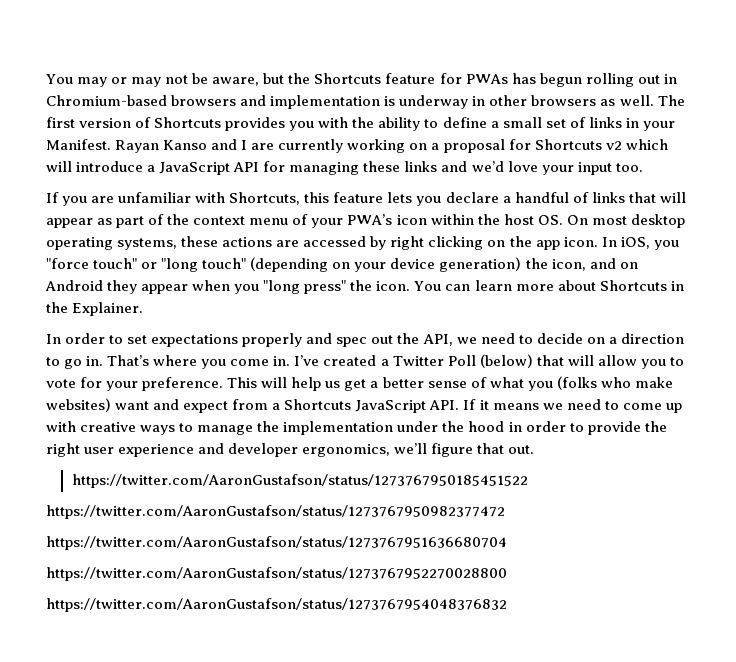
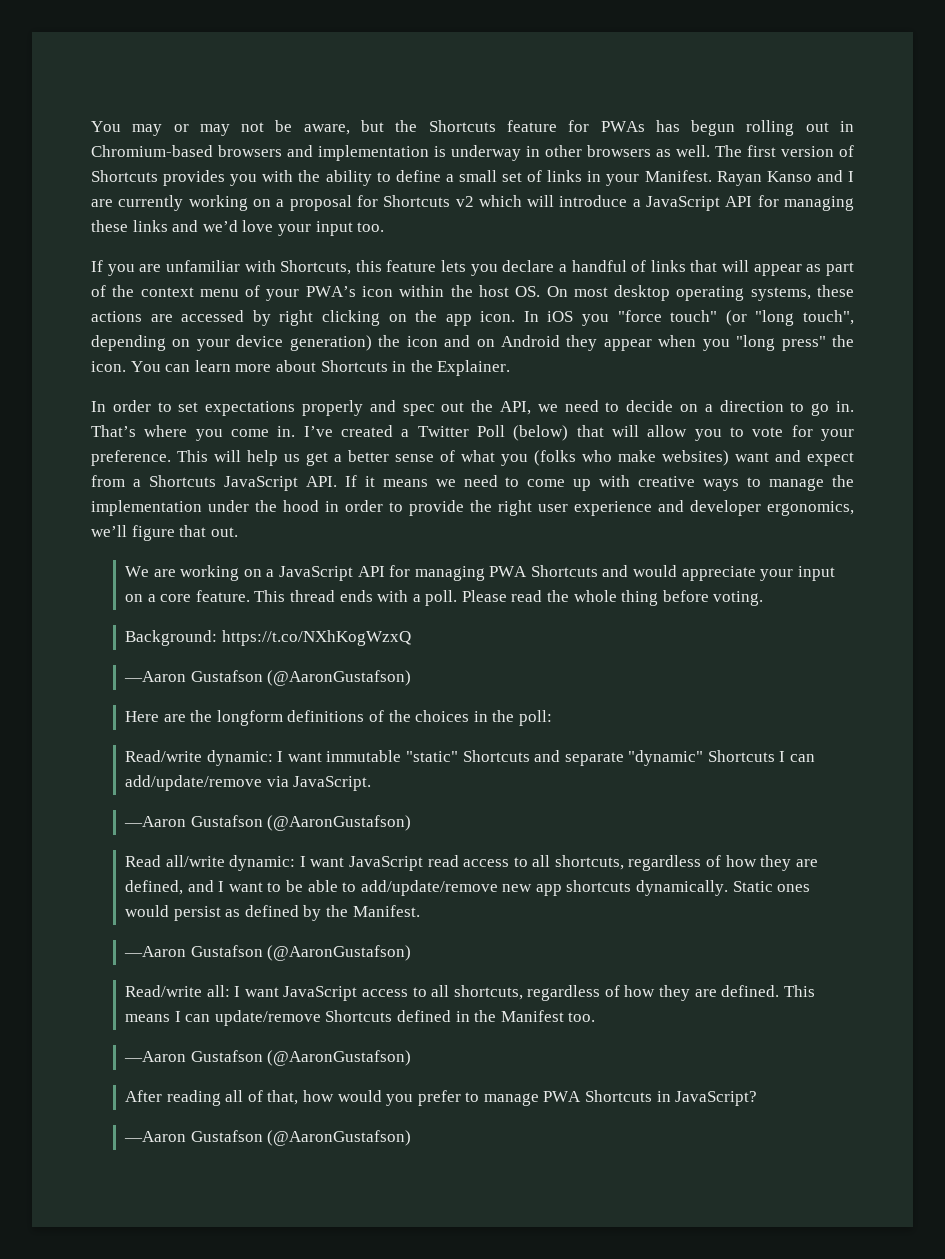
- In iOS, you "force touch" or "long touch" (depending on your device generation) the icon, and on Android they appear when you "long press" the icon.
+ In iOS you "force touch" (or "long touch", depending on your device generation) the icon and on Android they appear when you "long press" the icon.
- https://twitter.com/AaronGustafson/status/1273767950185451522
- https://twitter.com/AaronGustafson/status/1273767950982377472
- https://twitter.com/AaronGustafson/status/1273767951636680704
- https://twitter.com/AaronGustafson/status/1273767952270028800
- https://twitter.com/AaronGustafson/status/1273767954048376832
+ We are working on a JavaScript API for managing PWA Shortcuts and would appreciate your input on a core feature. This thread ends with a poll. Please read the whole thing before voting.
+ Background: https://t.co/NXhKogWzxQ
+ —Aaron Gustafson (@AaronGustafson)
+ Here are the longform definitions of the choices in the poll:
+ Read/write dynamic: I want immutable "static" Shortcuts and separate "dynamic" Shortcuts I can add/update/remove via JavaScript.
+ —Aaron Gustafson (@AaronGustafson)
+ Read all/write dynamic: I want JavaScript read access to all shortcuts, regardless of how they are defined, and I want to be able to add/update/remove new app shortcuts dynamically. Static ones would persist as defined by the Manifest.
+ —Aaron Gustafson (@AaronGustafson)
+ Read/write all: I want JavaScript access to all shortcuts, regardless of how they are defined. This means I can update/remove Shortcuts defined in the Manifest too.
+ —Aaron Gustafson (@AaronGustafson)
+ After reading all of that, how would you prefer to manage PWA Shortcuts in JavaScript?
+ —Aaron Gustafson (@AaronGustafson)

